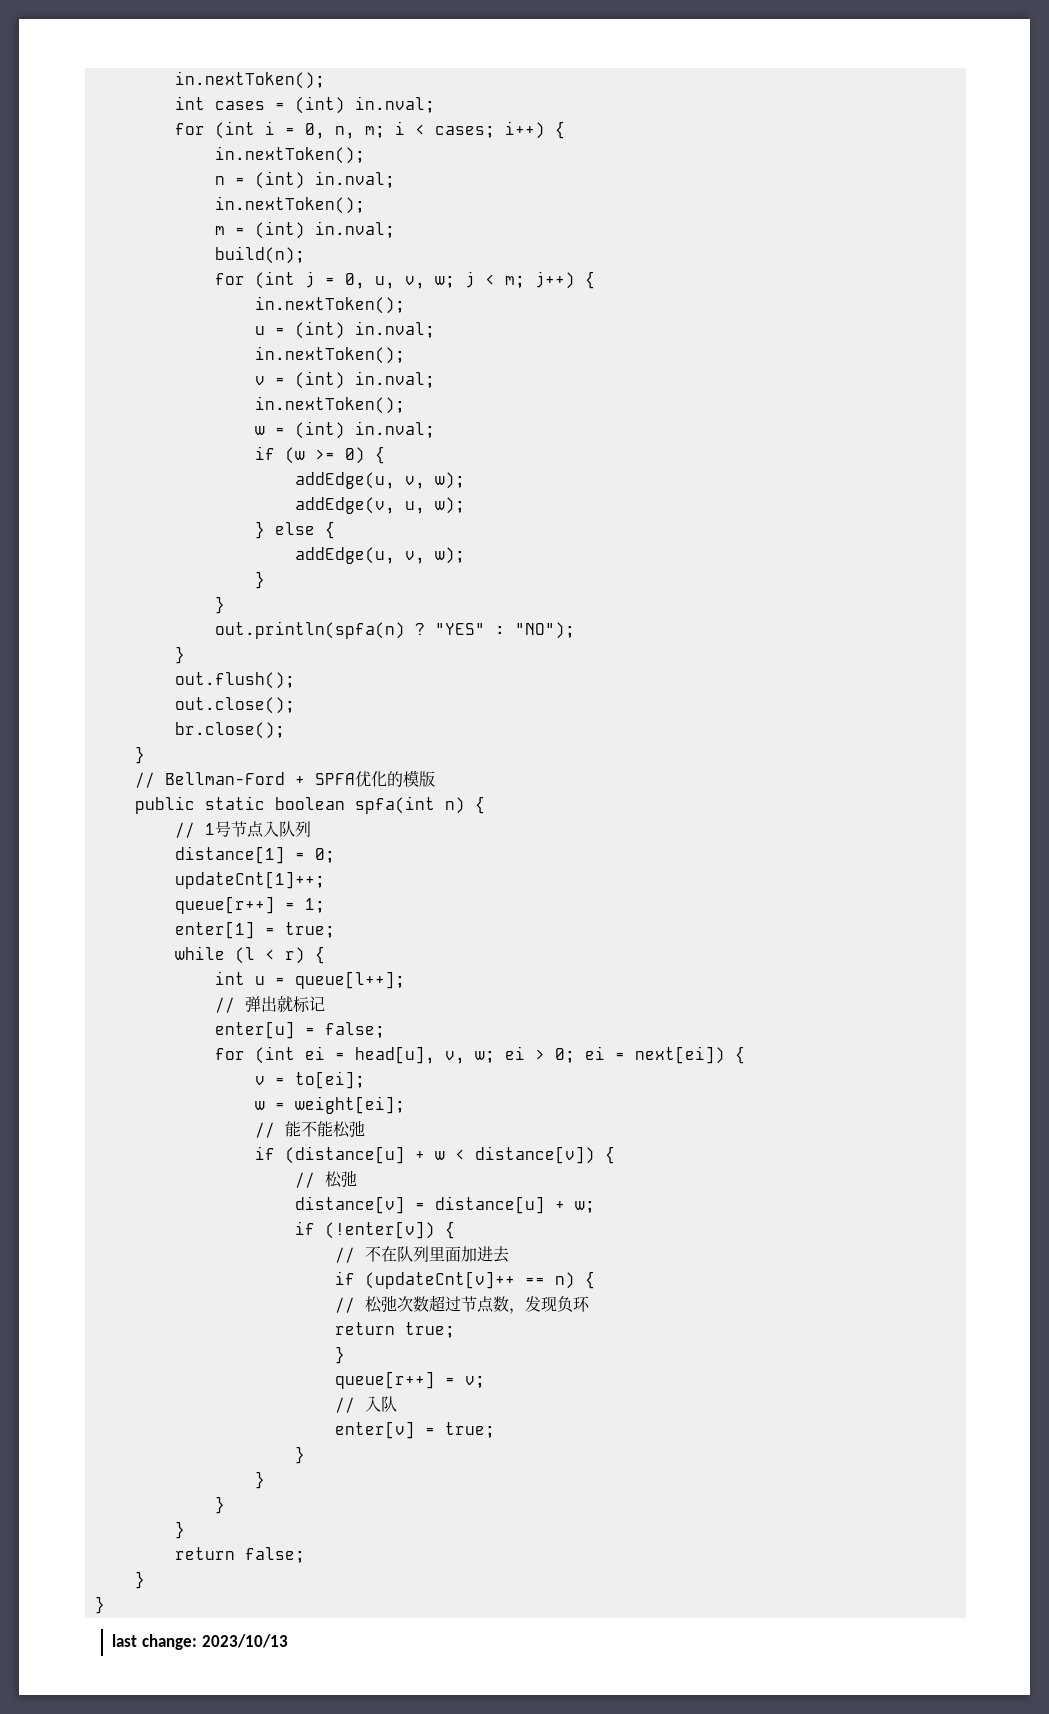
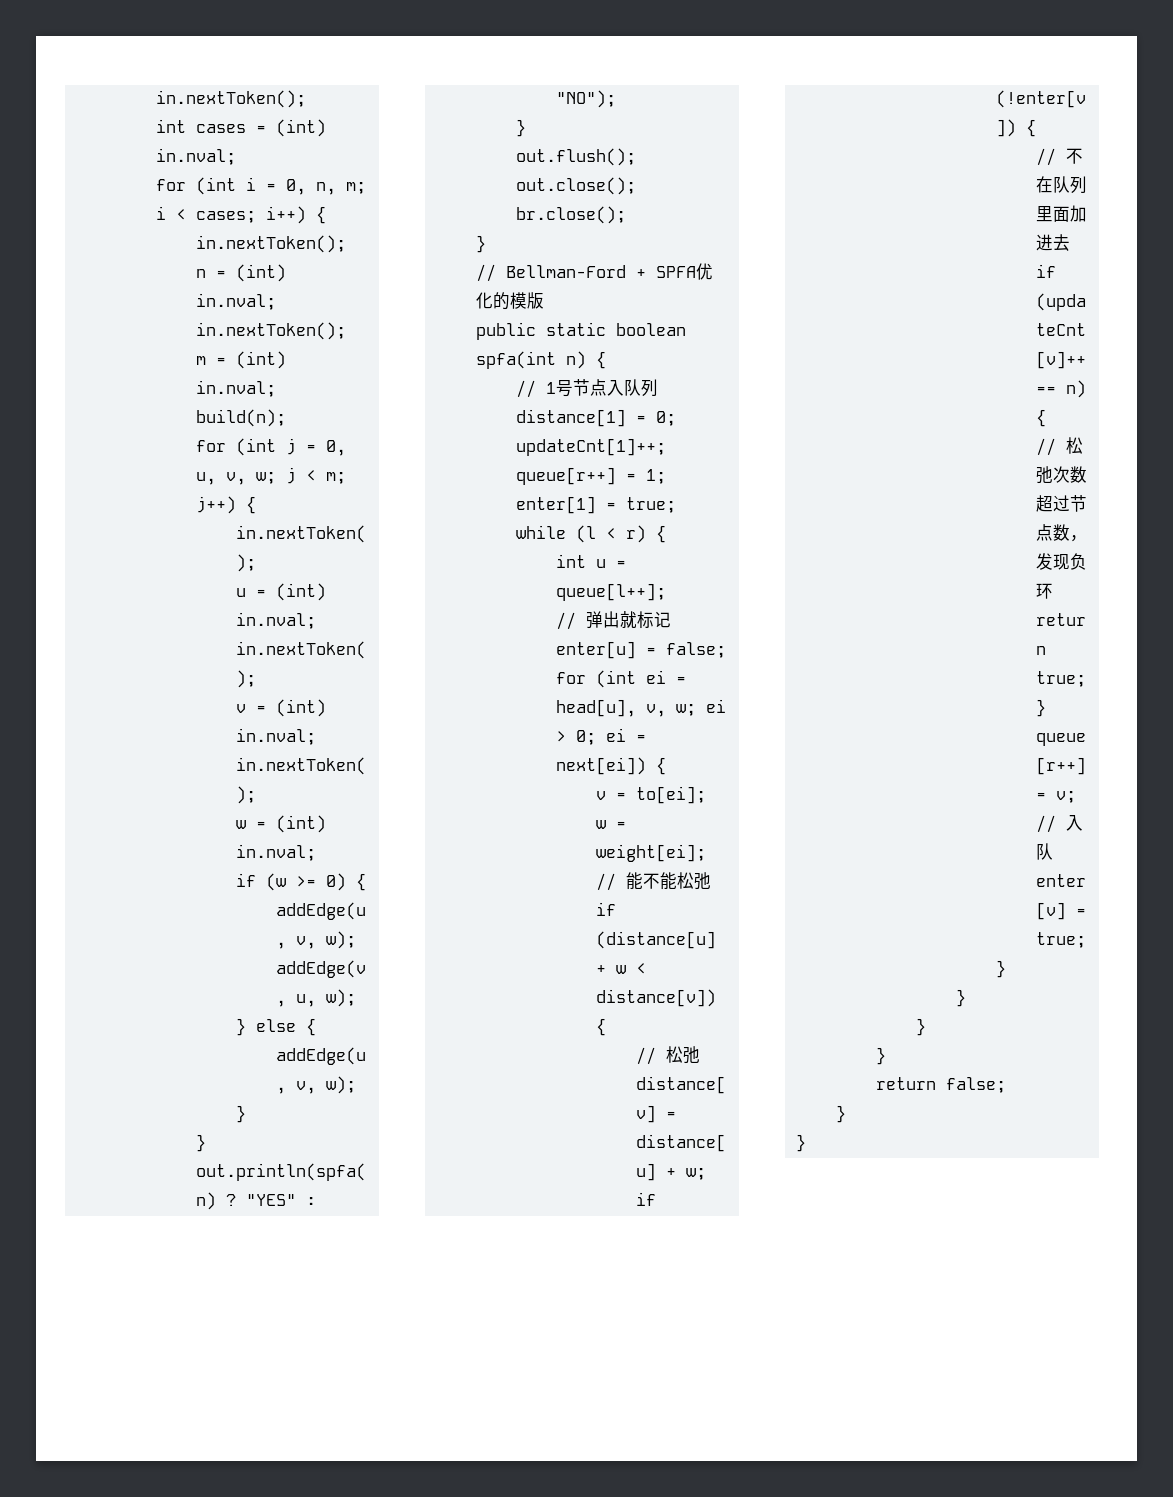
- last change: 2023/10/13

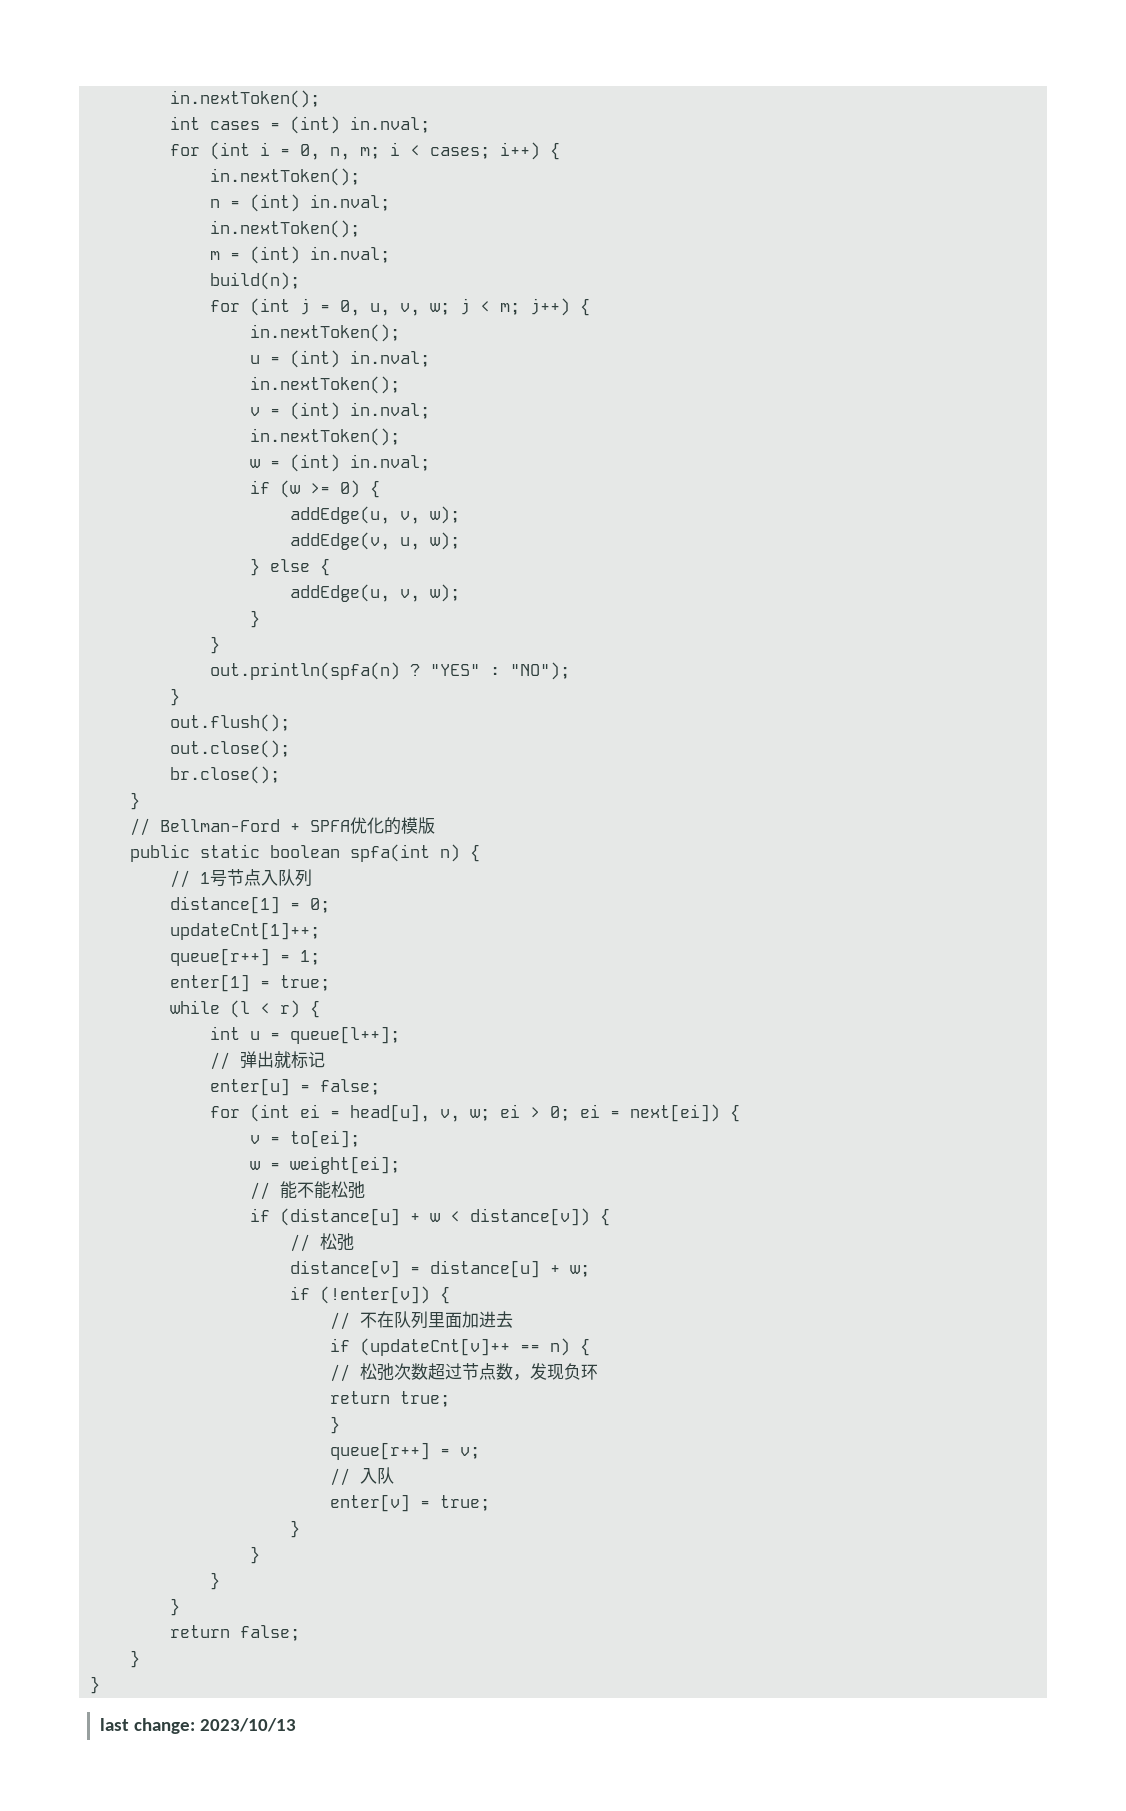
+ last change: 2023/10/13

